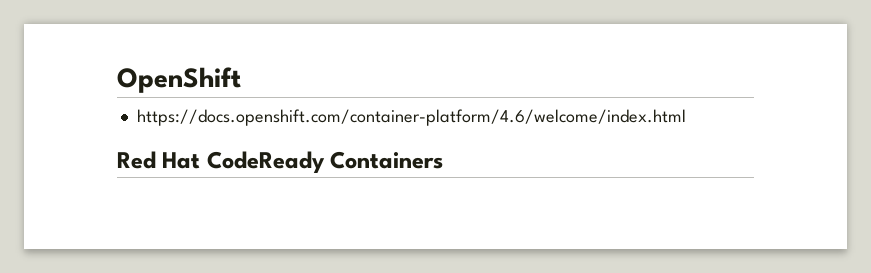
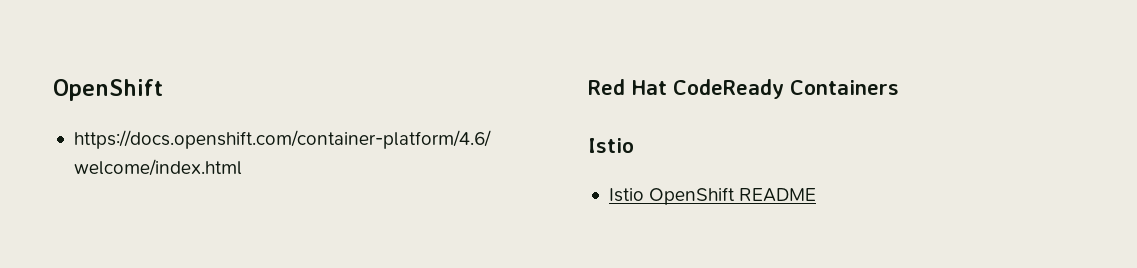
  Red Hat CodeReady Containers
+ Istio
+ Istio OpenShift README

